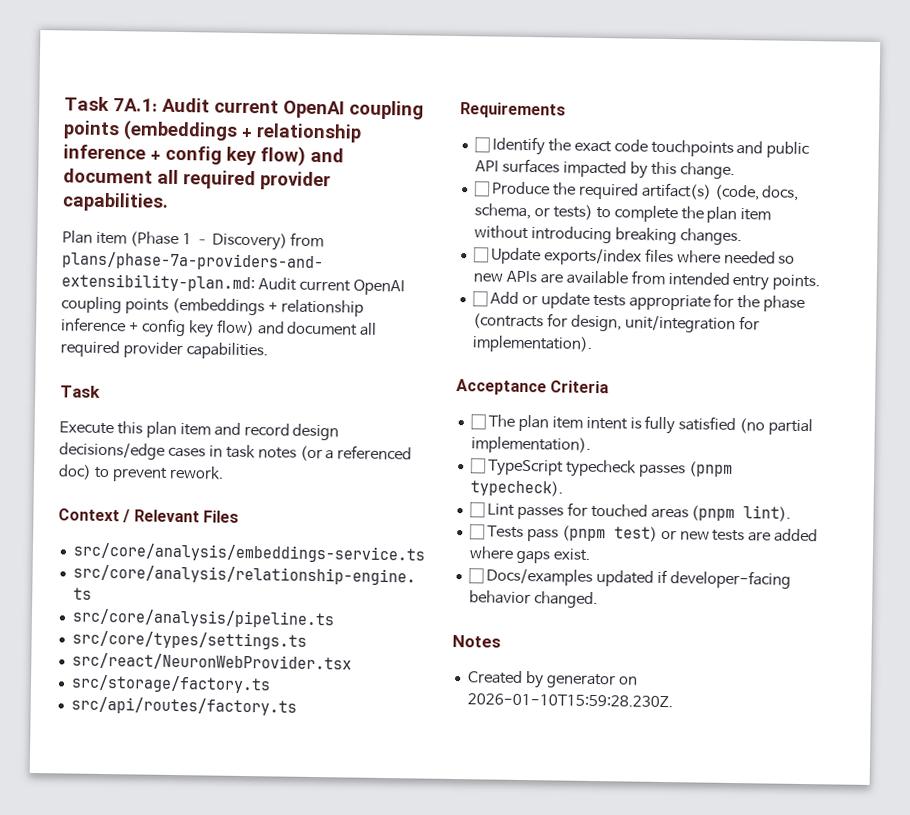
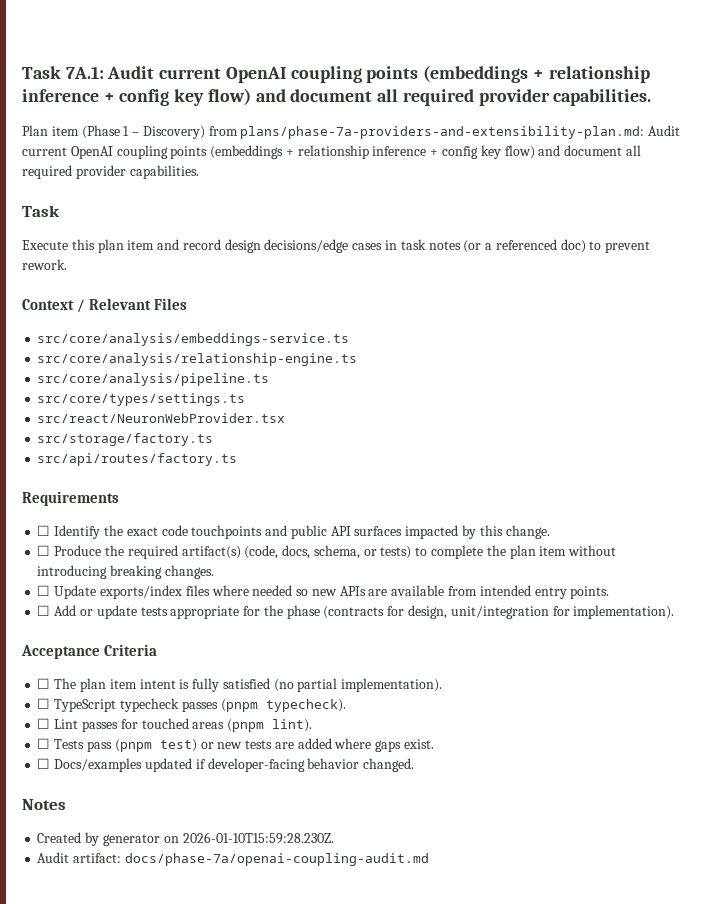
+ Audit artifact: docs/phase-7a/openai-coupling-audit.md

